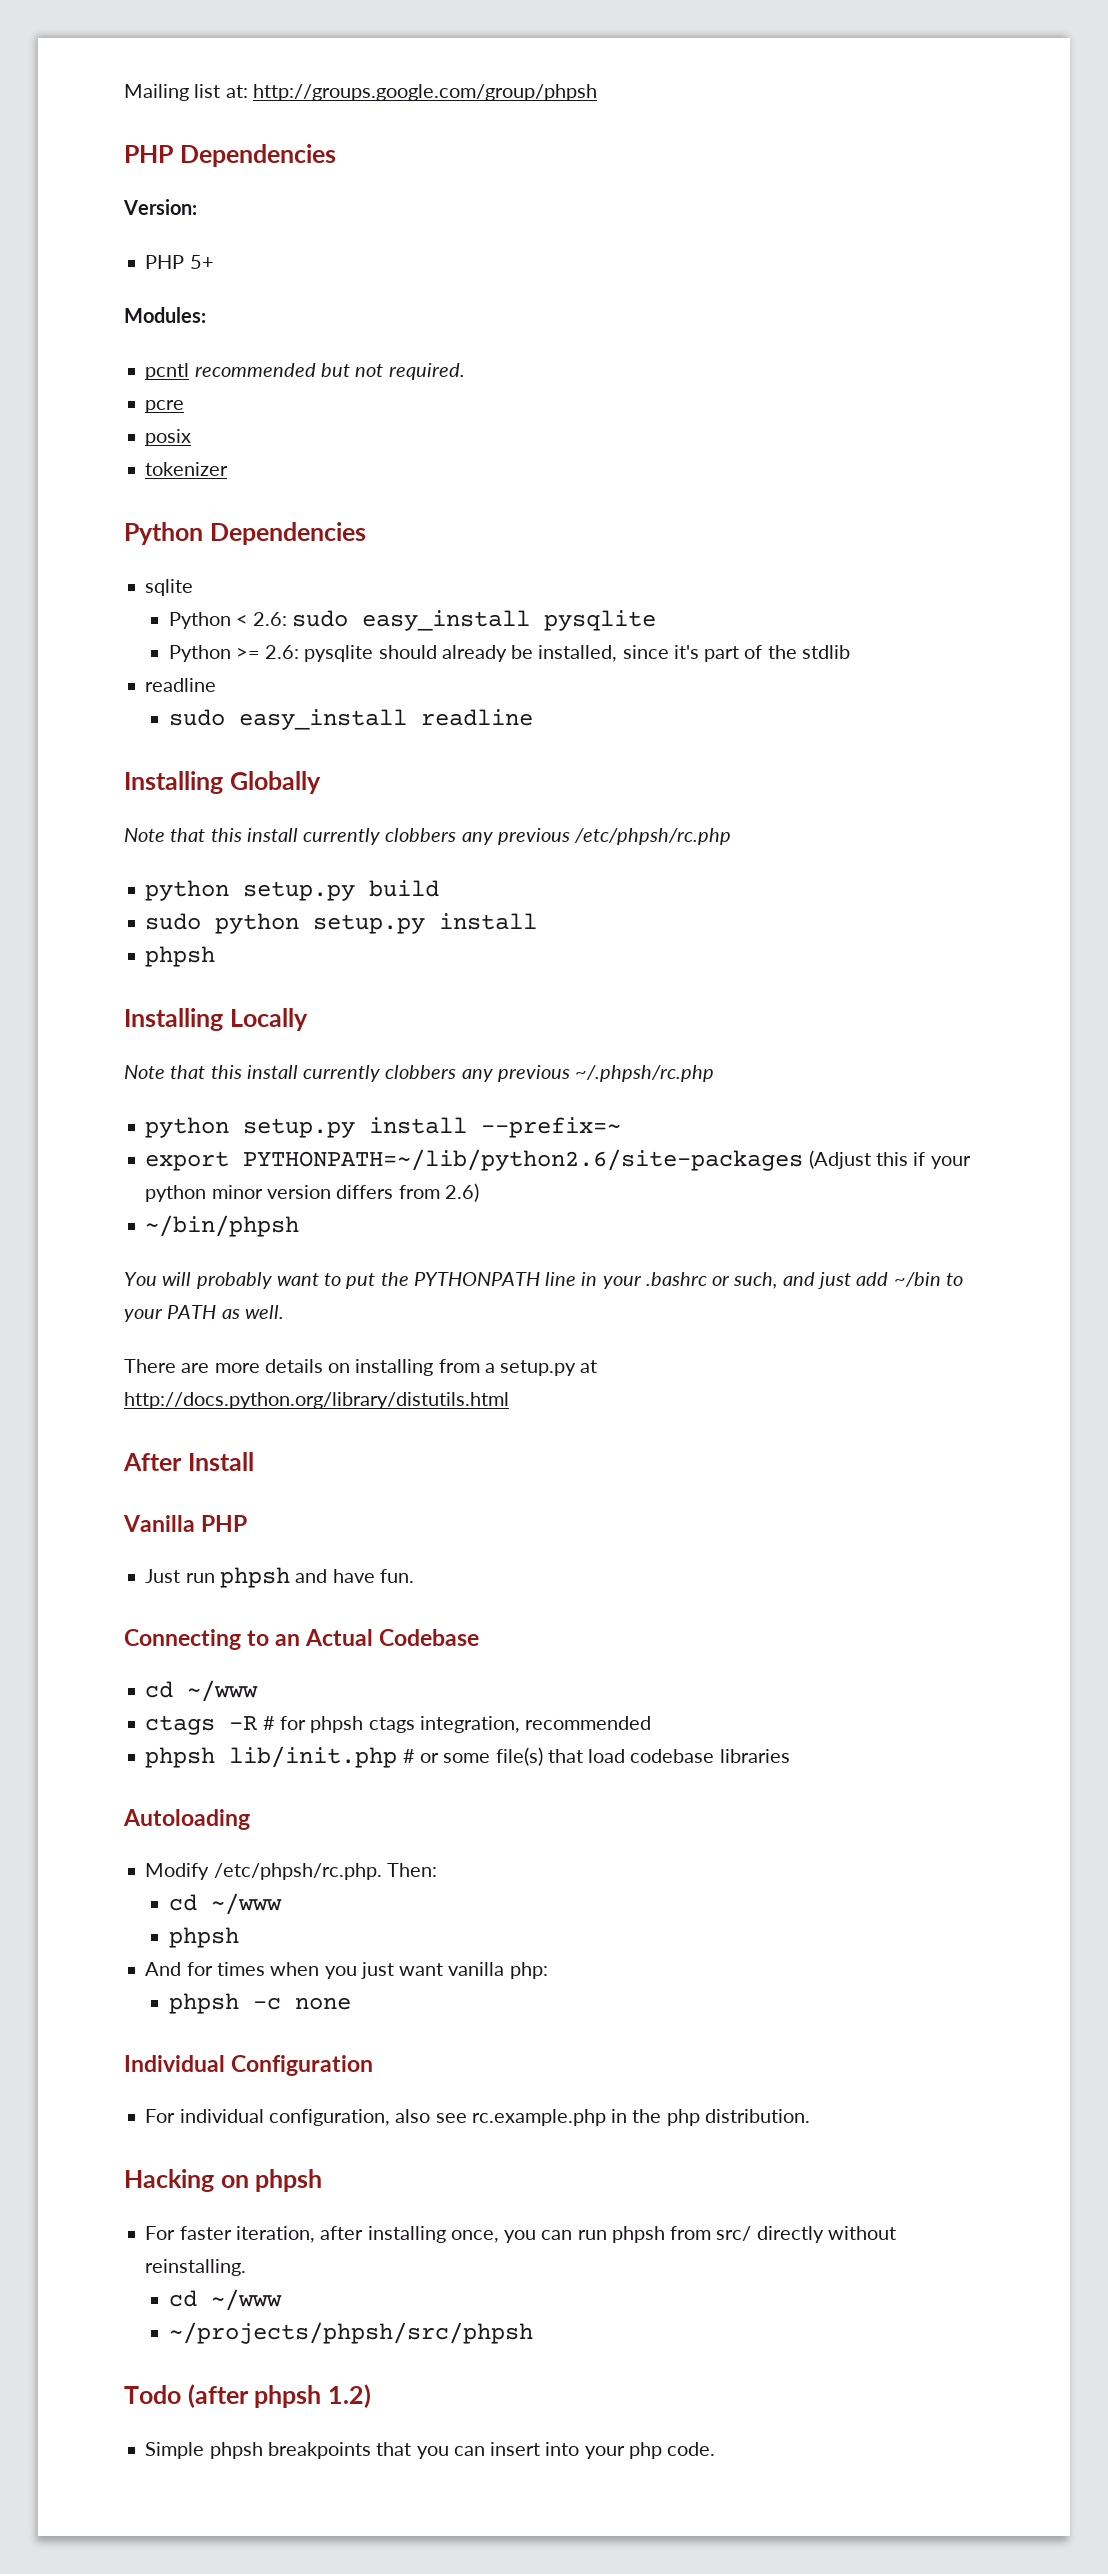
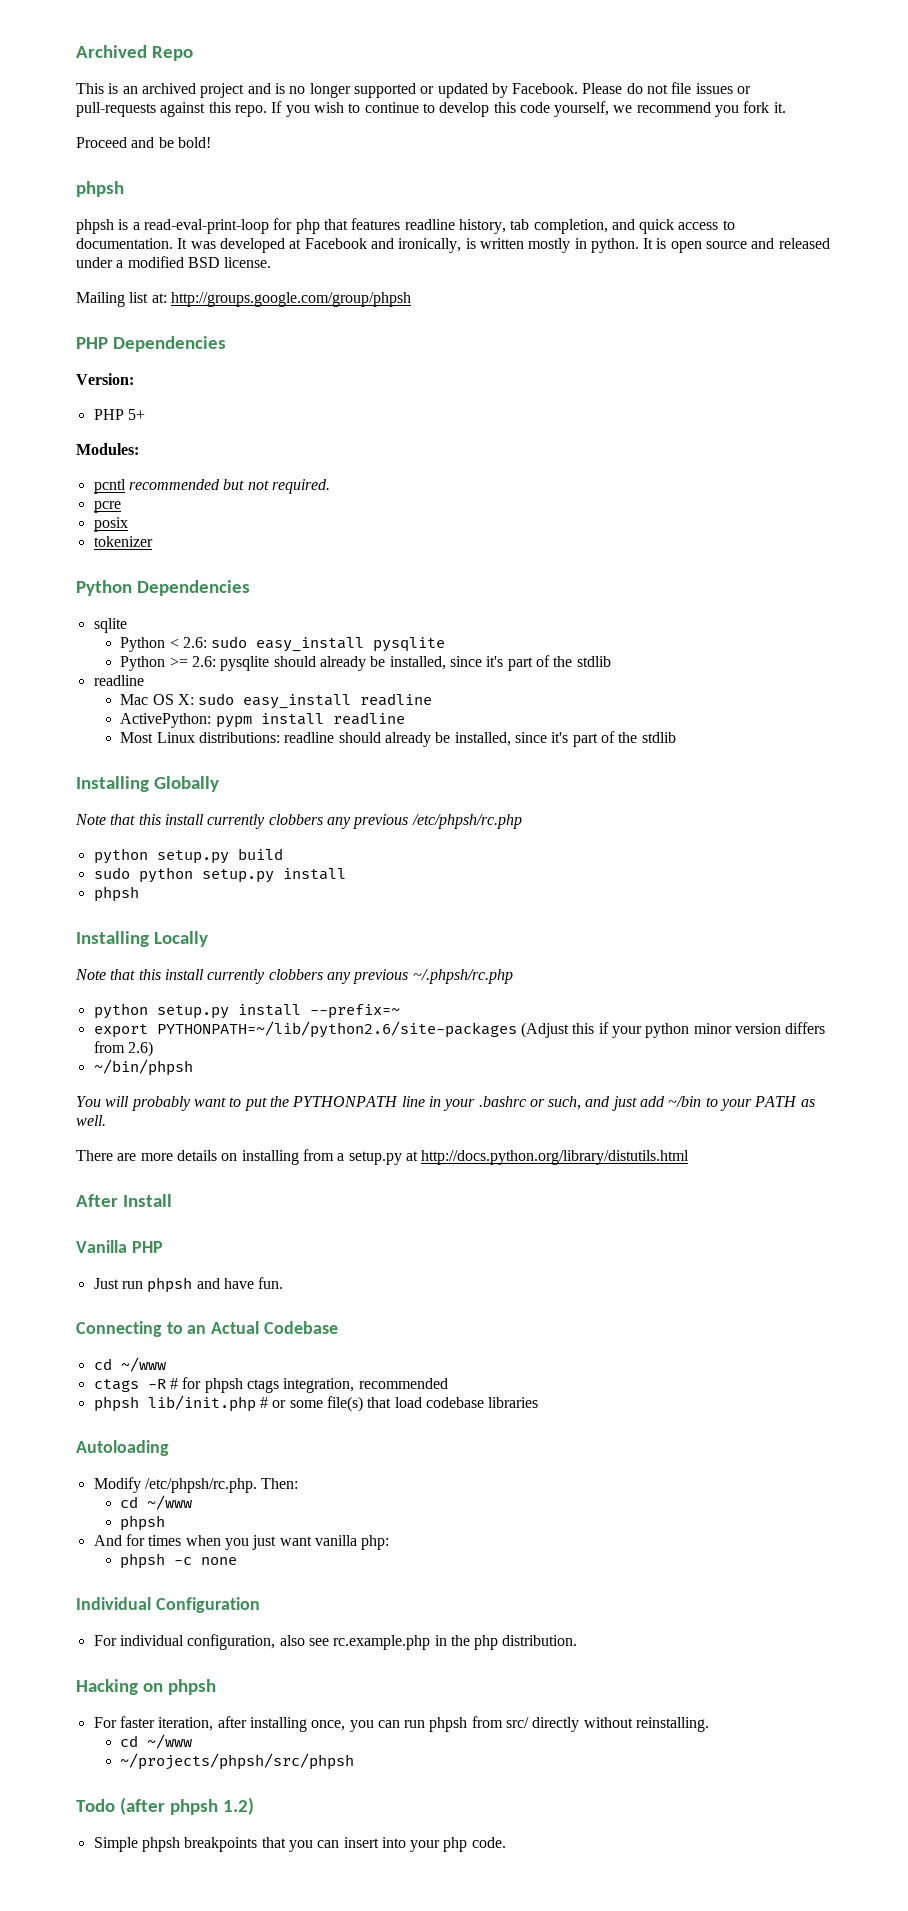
+ Archived Repo
+ This is an archived project and is no longer supported or updated by Facebook. Please do not file issues or pull-requests against this repo. If you wish to continue to develop this code yourself, we recommend you fork it.
+ Proceed and be bold!
+ phpsh
+ phpsh is a read-eval-print-loop for php that features readline history, tab completion, and quick access to documentation. It was developed at Facebook and ironically, is written mostly in python. It is open source and released under a modified BSD license.
- sudo easy_install readline
+ Mac OS X: sudo easy_install readline
+ ActivePython: pypm install readline
+ Most Linux distributions: readline should already be installed, since it's part of the stdlib

